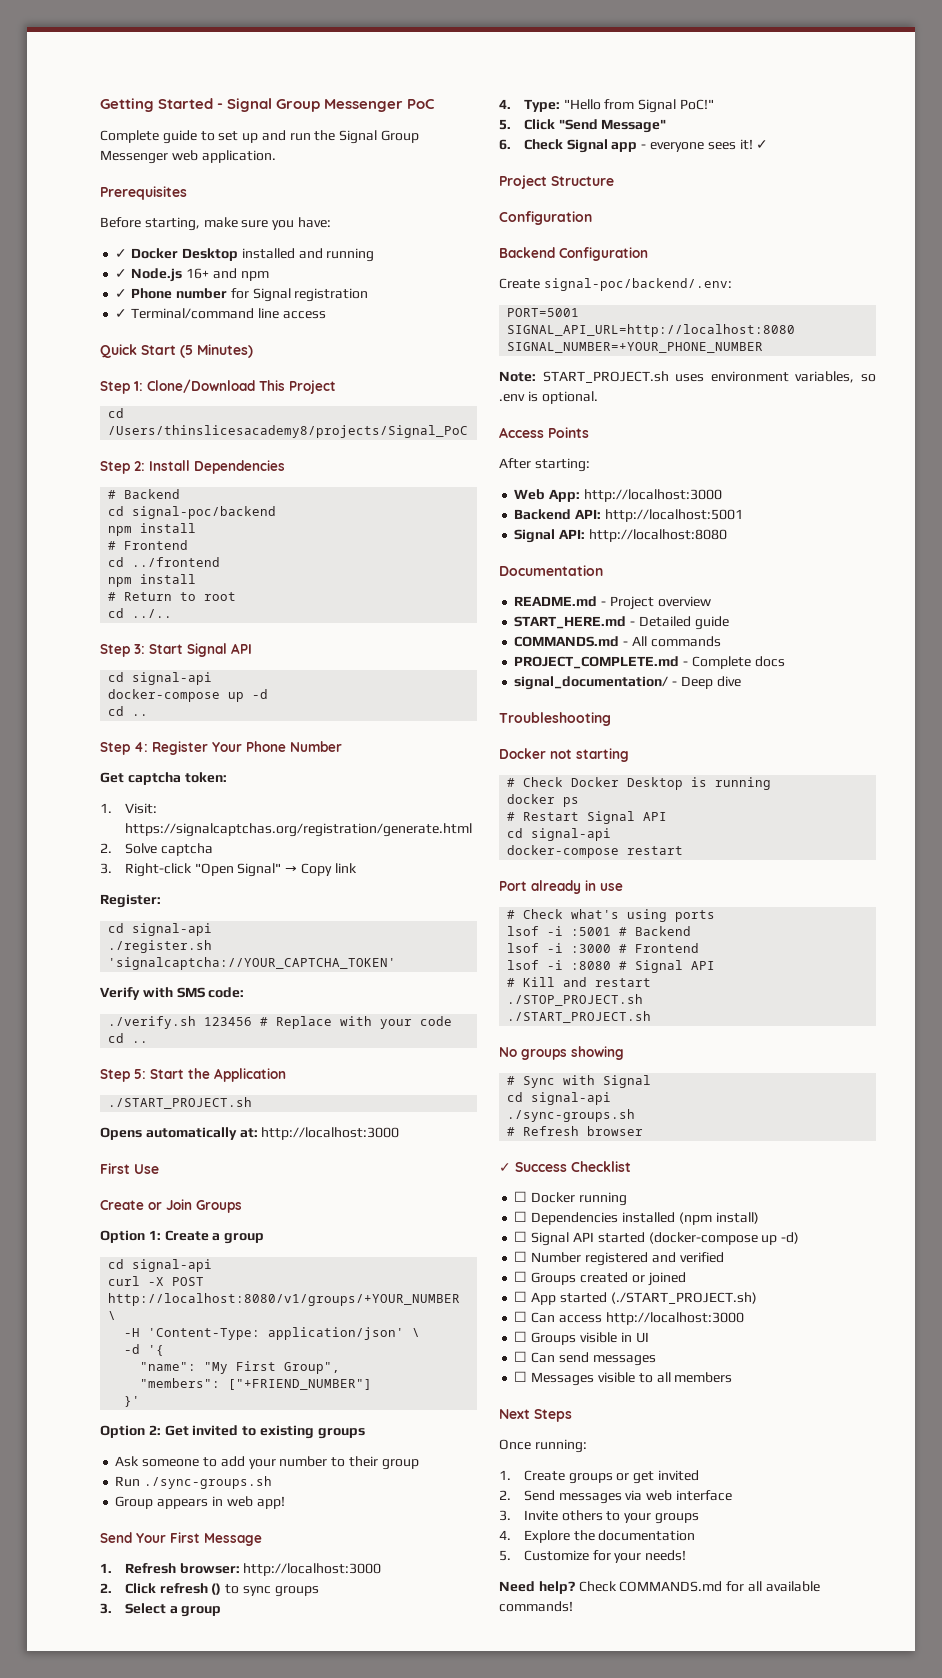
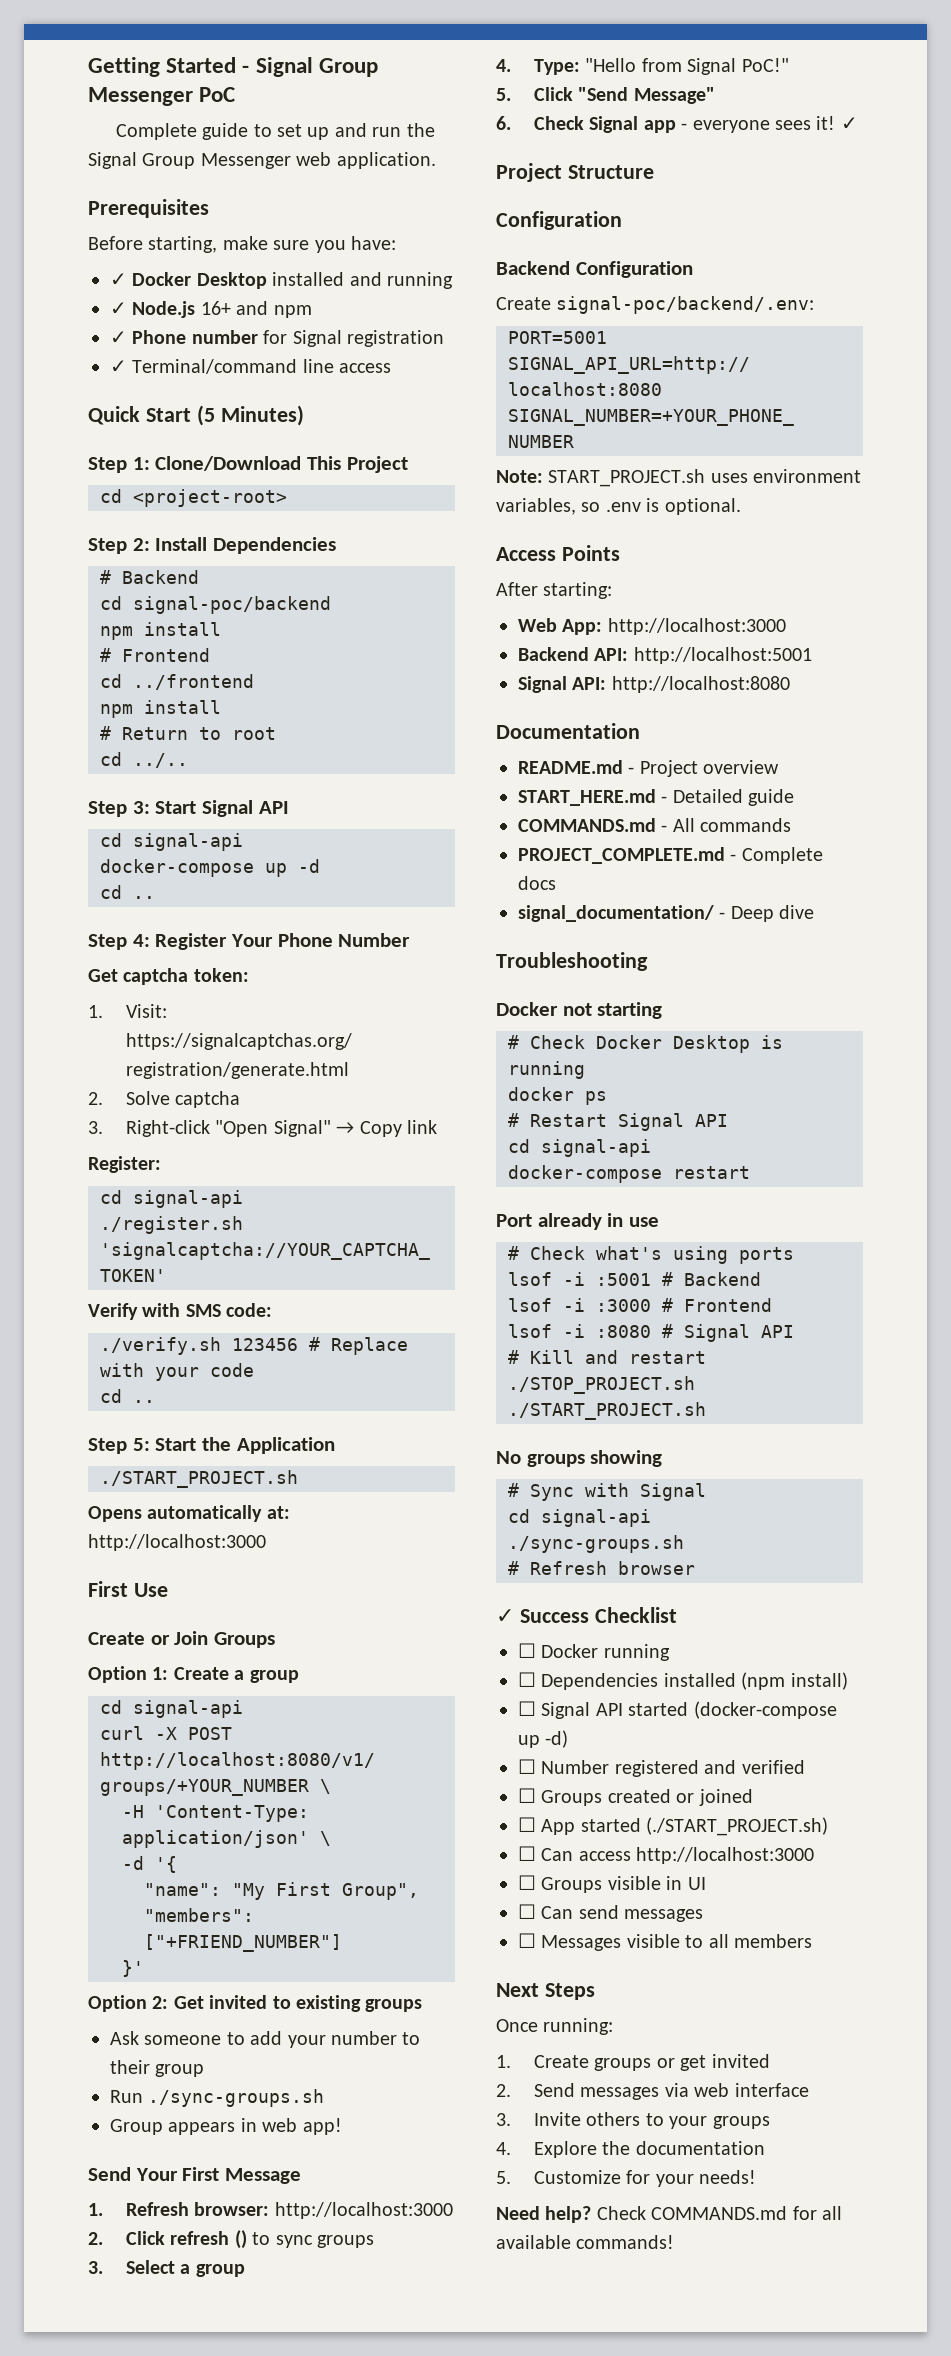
- cd /Users/thinslicesacademy8/projects/Signal_PoC
+ cd <project-root>

